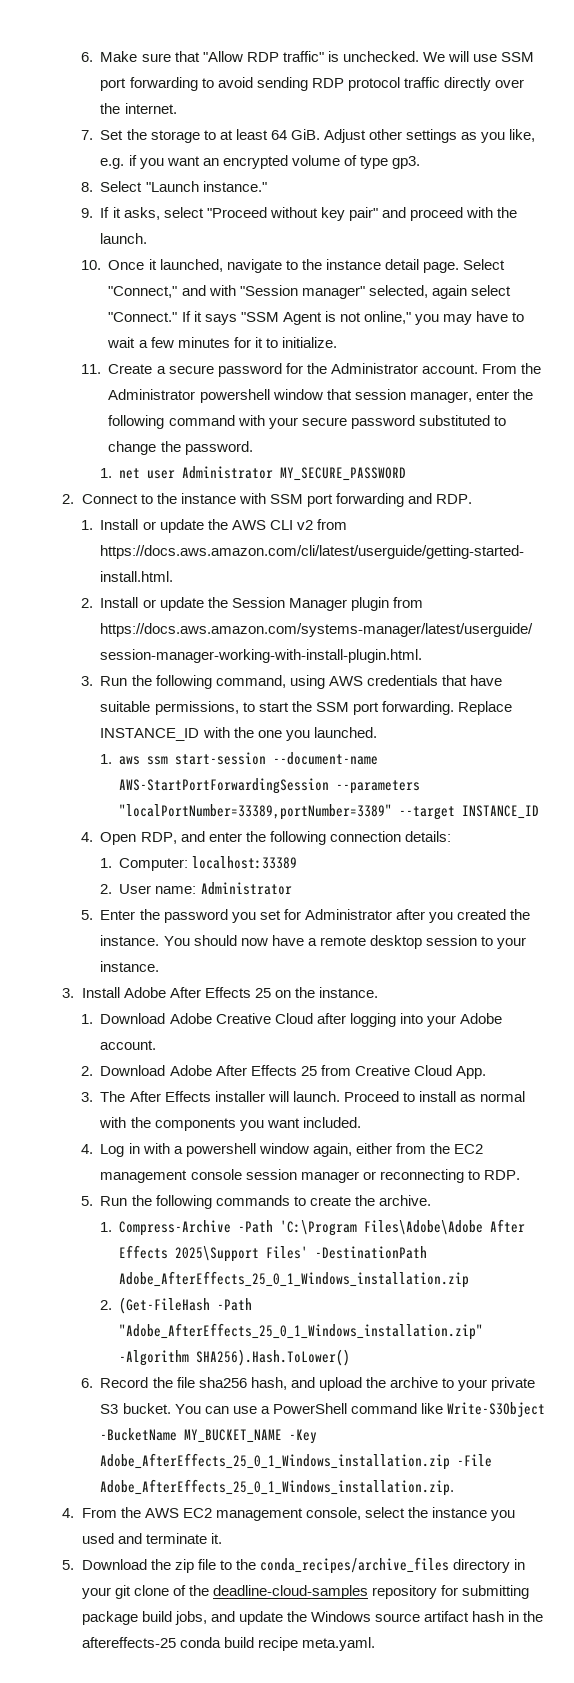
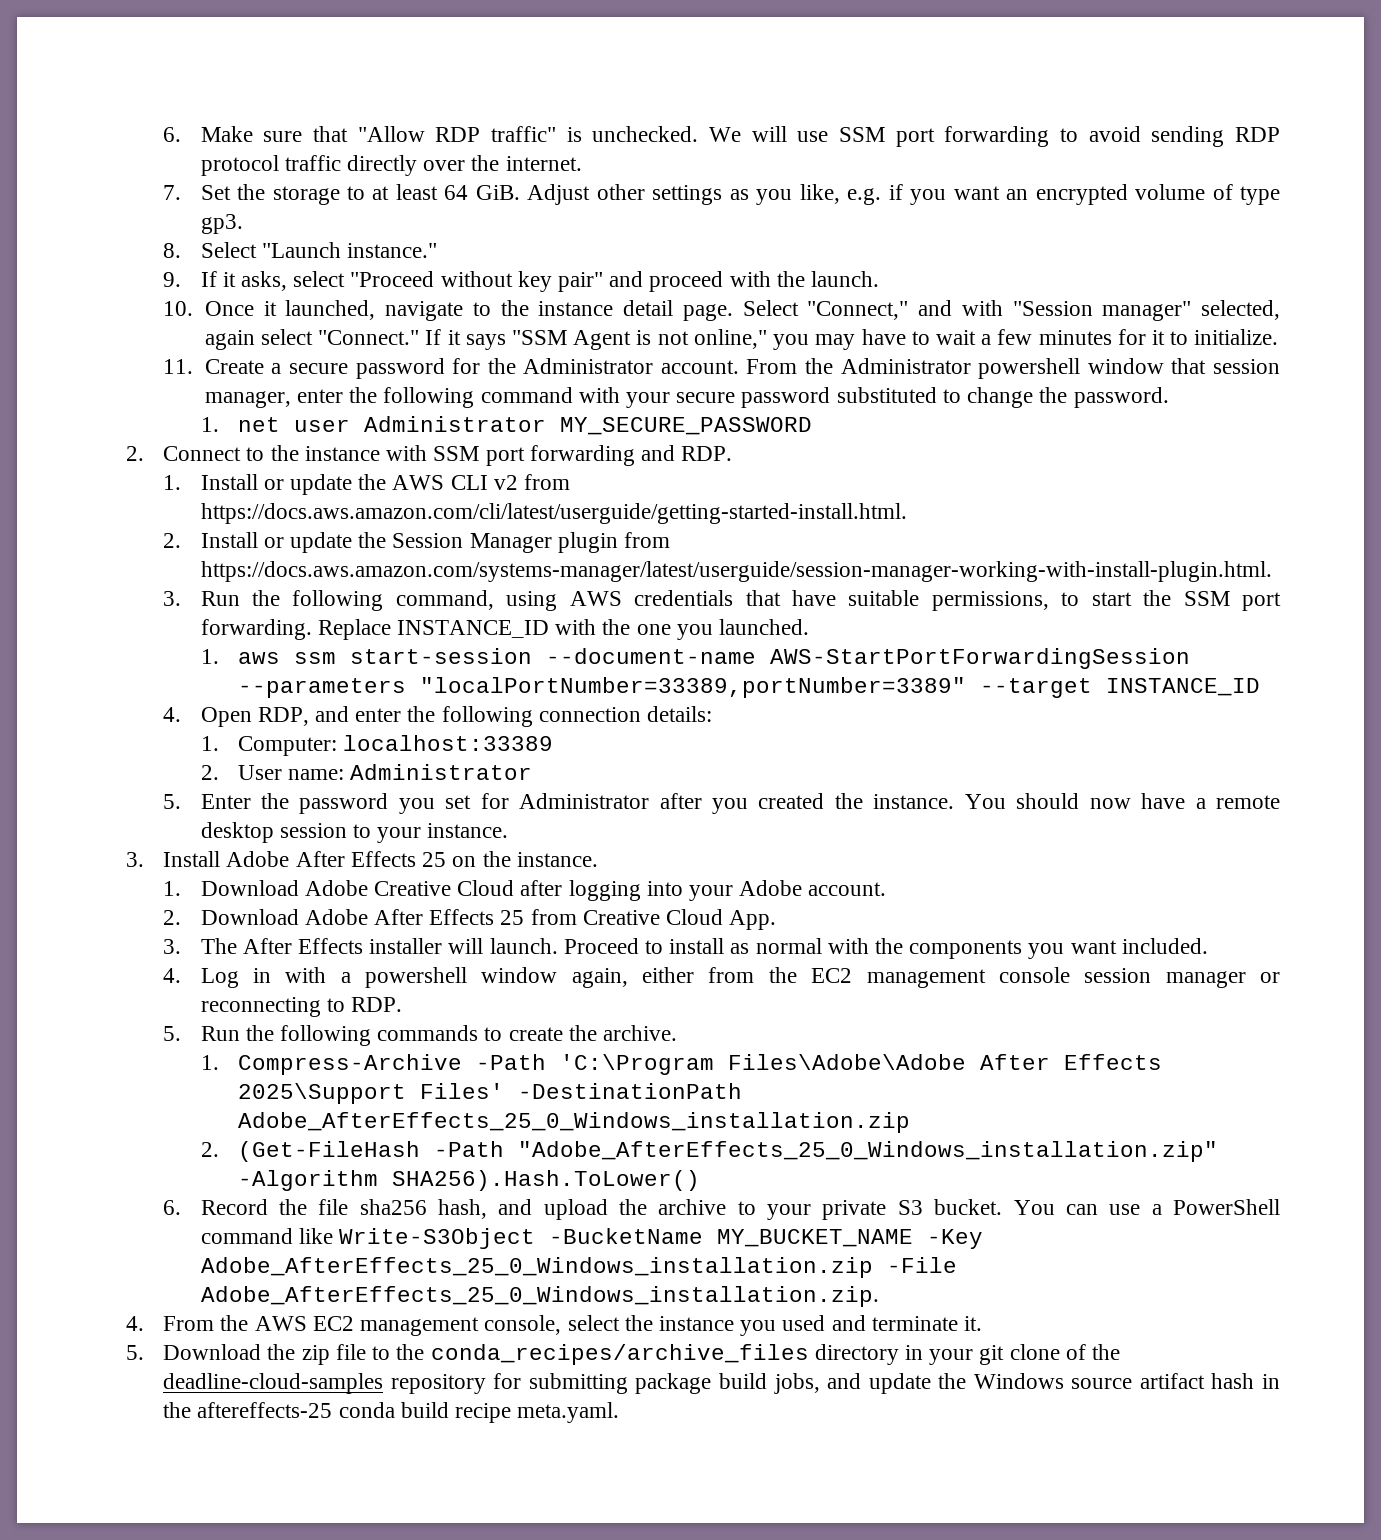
- 1. Compress-Archive -Path 'C:\Program Files\Adobe\Adobe After Effects 2025\Support Files' -DestinationPath Adobe_AfterEffects_25_0_1_Windows_installation.zip
+ 1. Compress-Archive -Path 'C:\Program Files\Adobe\Adobe After Effects 2025\Support Files' -DestinationPath Adobe_AfterEffects_25_0_Windows_installation.zip
- 2. (Get-FileHash -Path "Adobe_AfterEffects_25_0_1_Windows_installation.zip" -Algorithm SHA256).Hash.ToLower()
+ 2. (Get-FileHash -Path "Adobe_AfterEffects_25_0_Windows_installation.zip" -Algorithm SHA256).Hash.ToLower()
- You can use a PowerShell command like Write-S3Object -BucketName MY_BUCKET_NAME -Key Adobe_AfterEffects_25_0_1_Windows_installation.zip -File Adobe_AfterEffects_25_0_1_Windows_installation.zip.
+ You can use a PowerShell command like Write-S3Object -BucketName MY_BUCKET_NAME -Key Adobe_AfterEffects_25_0_Windows_installation.zip -File Adobe_AfterEffects_25_0_Windows_installation.zip.

